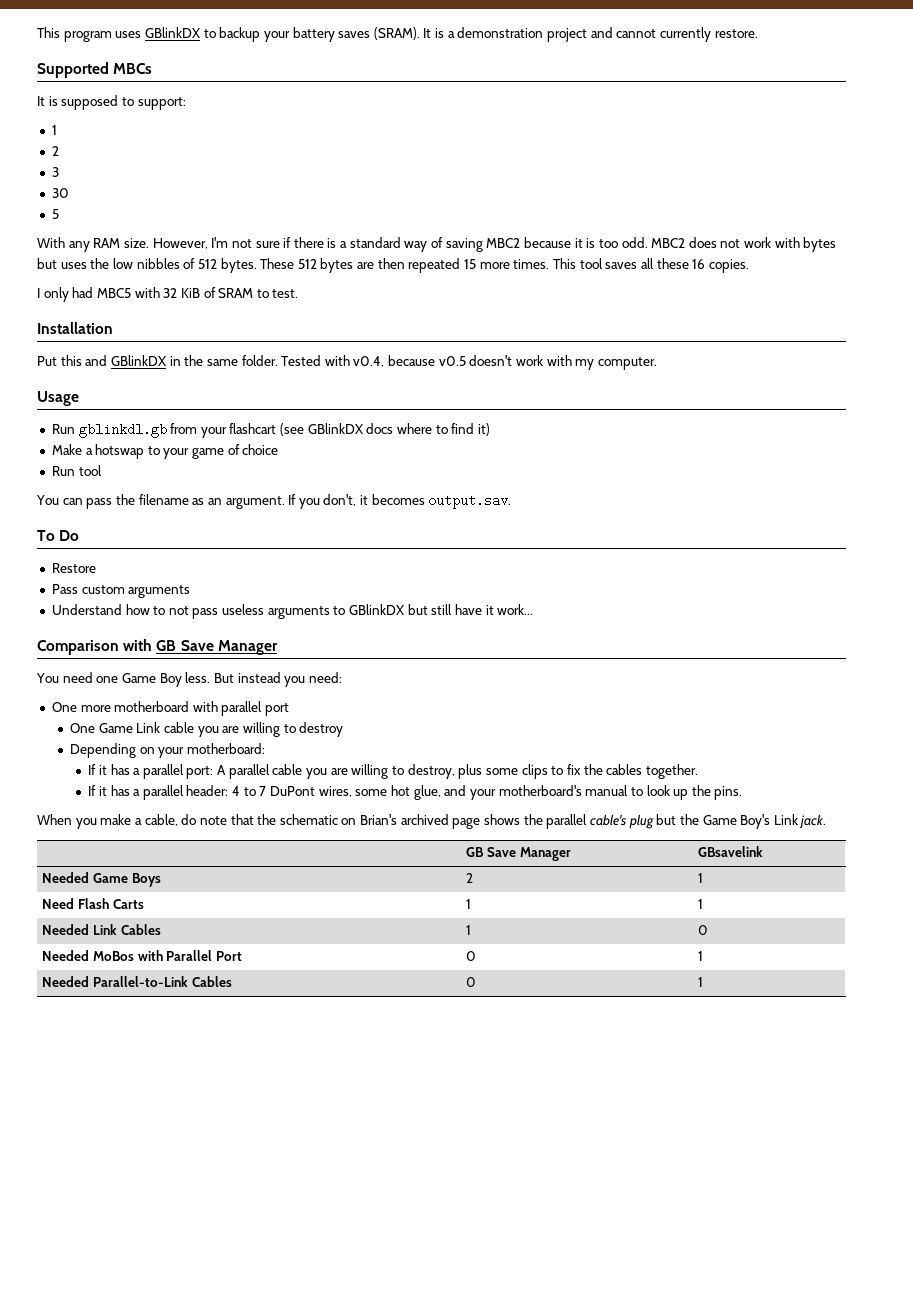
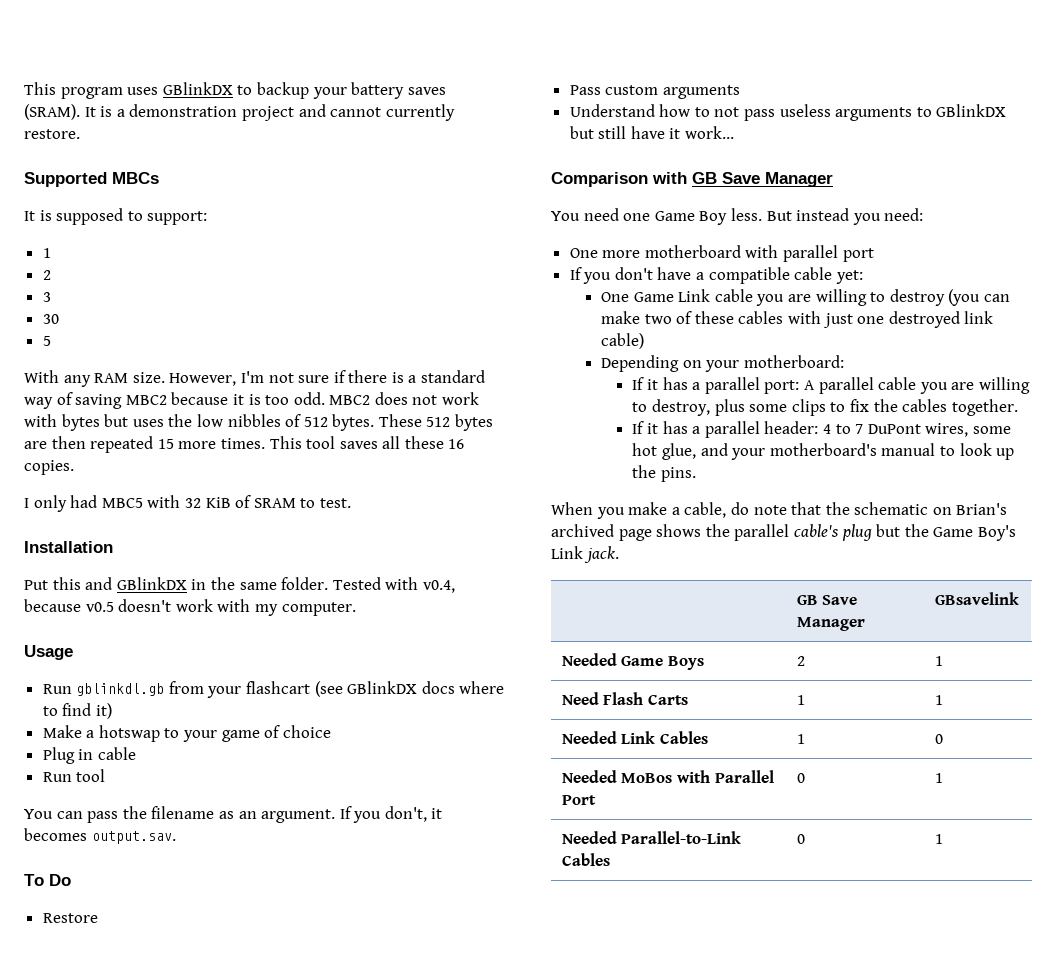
+ Plug in cable
+ If you don't have a compatible cable yet:
- One Game Link cable you are willing to destroy
+ One Game Link cable you are willing to destroy (you can make two of these cables with just one destroyed link cable)

